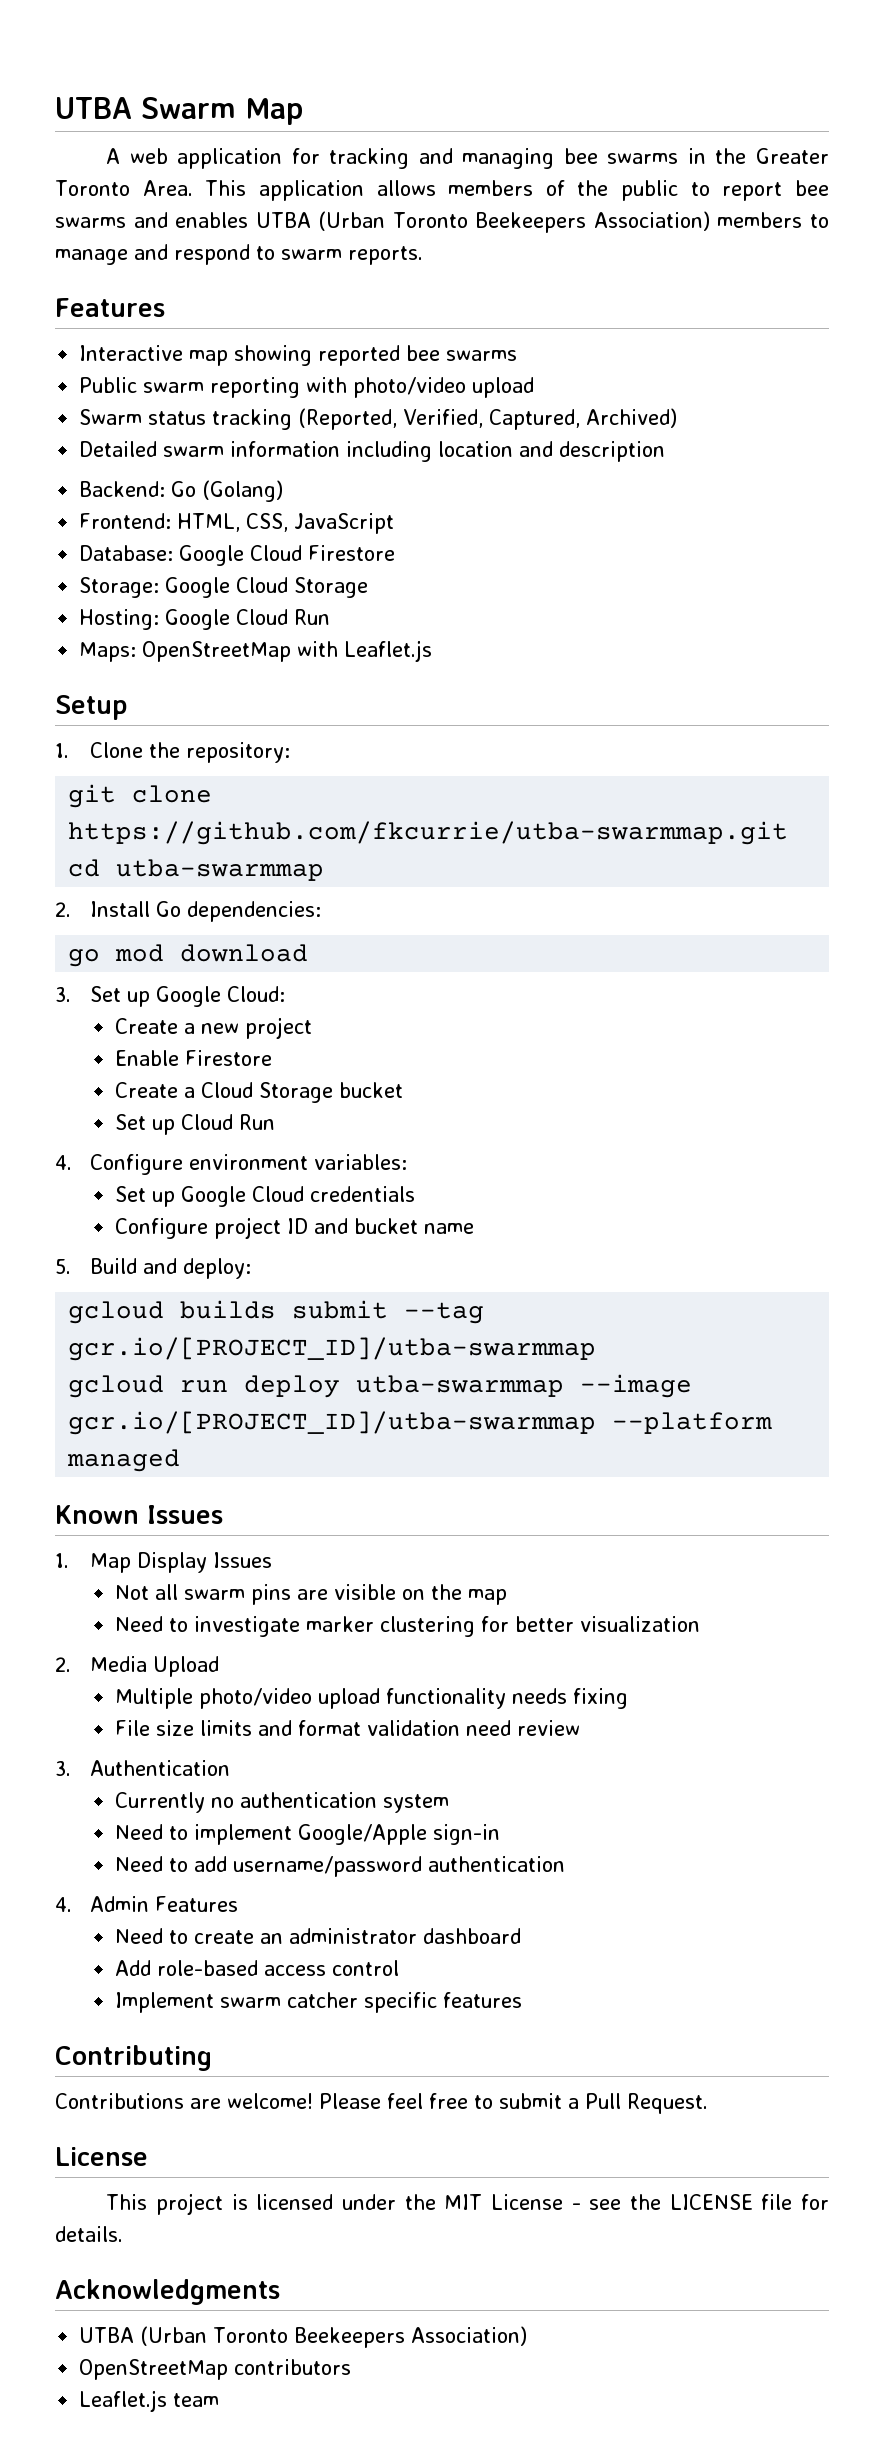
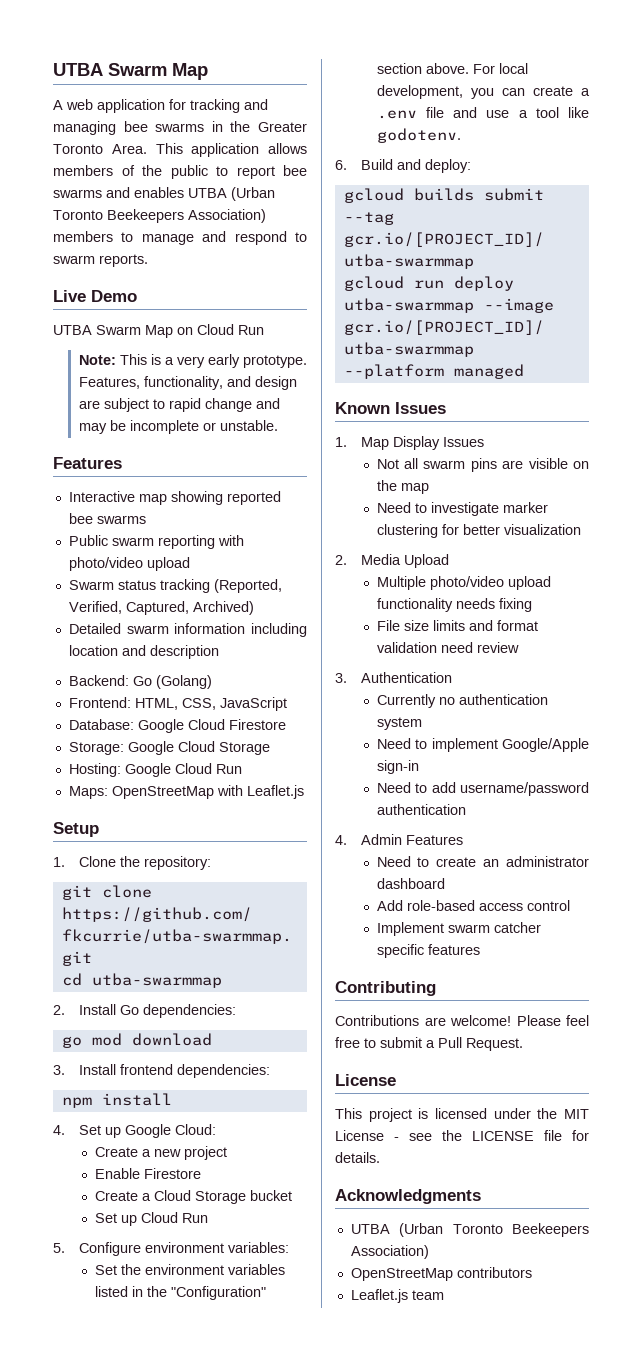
+ Live Demo
+ UTBA Swarm Map on Cloud Run
+ Note: This is a very early prototype. Features, functionality, and design are subject to rapid change and may be incomplete or unstable.
- 3. Set up Google Cloud:
+ 3. Install frontend dependencies:
+ npm install
+ 4. Set up Google Cloud:
- 4. Configure environment variables:
+ 5. Configure environment variables:
- Set up Google Cloud credentials
- Configure project ID and bucket name
- 5. Build and deploy:
+ Set the environment variables listed in the "Configuration" section above. For local development, you can create a .env file and use a tool like godotenv.
+ 6. Build and deploy:

